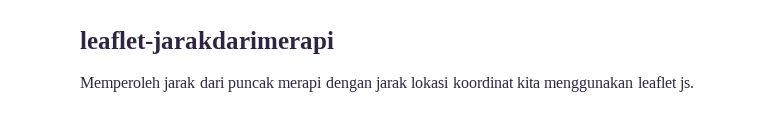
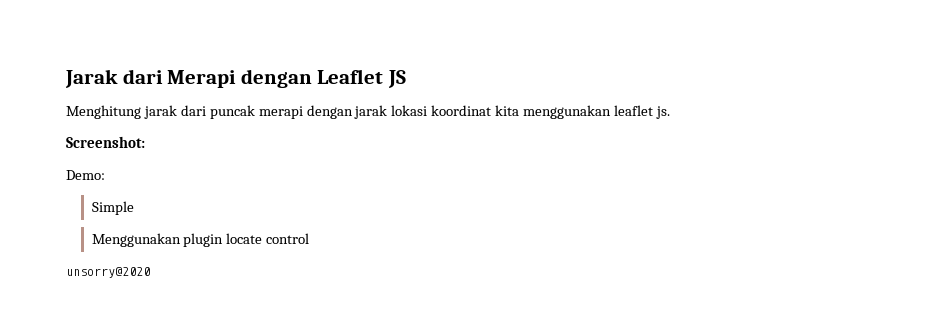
- leaflet-jarakdarimerapi
- Memperoleh jarak dari puncak merapi dengan jarak lokasi koordinat kita menggunakan leaflet js.
+ Jarak dari Merapi dengan Leaflet JS
+ Menghitung jarak dari puncak merapi dengan jarak lokasi koordinat kita menggunakan leaflet js.
+ Screenshot:
+ Demo:
+ Simple
+ Menggunakan plugin locate control
+ unsorry@2020

